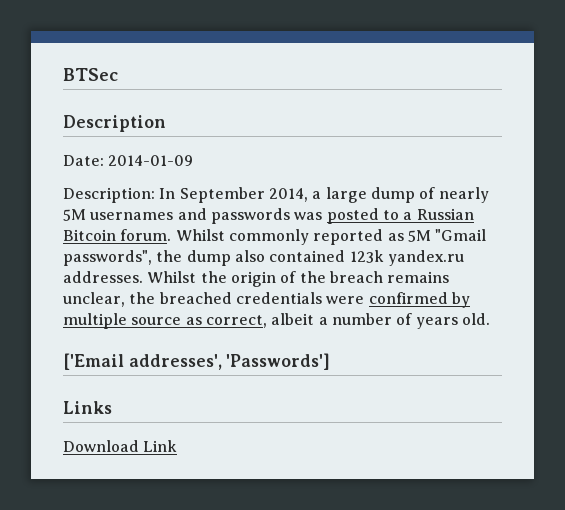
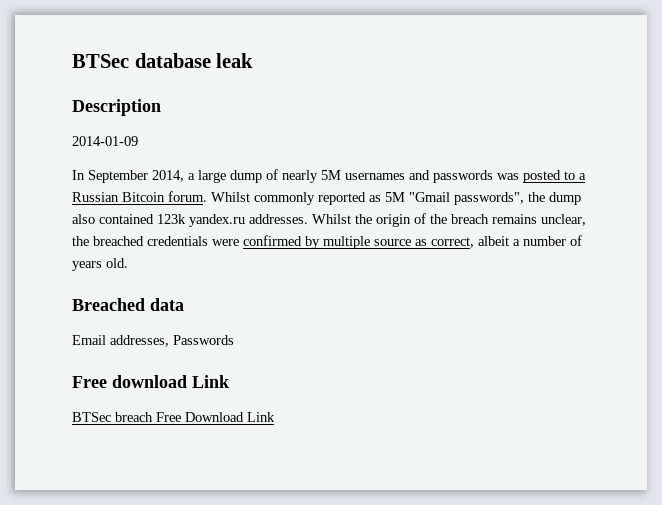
- BTSec
+ BTSec database leak
- Date: 2014-01-09
+ 2014-01-09
- Description: In September 2014, a large dump of nearly 5M usernames and passwords was posted to a Russian Bitcoin forum.
+ In September 2014, a large dump of nearly 5M usernames and passwords was posted to a Russian Bitcoin forum.
- ['Email addresses', 'Passwords']
- Links
- Download Link
+ Breached data
+ Email addresses, Passwords
+ Free download Link
+ BTSec breach Free Download Link

